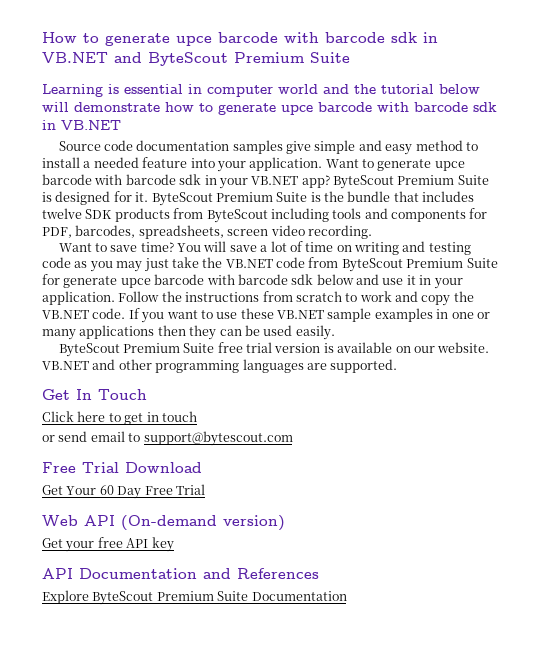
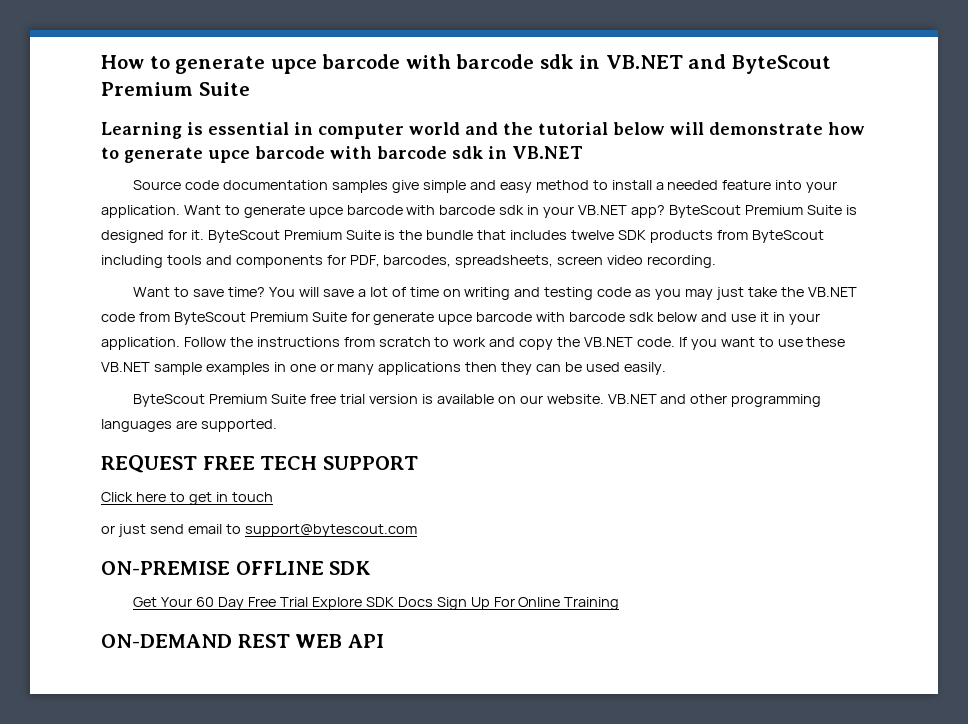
- Get In Touch
+ REQUEST FREE TECH SUPPORT
- or send email to support@bytescout.com
+ or just send email to support@bytescout.com
- Free Trial Download
+ ON-PREMISE OFFLINE SDK
- Get Your 60 Day Free Trial
- Web API (On-demand version)
- Get your free API key
- API Documentation and References
- Explore ByteScout Premium Suite Documentation
+ Get Your 60 Day Free Trial Explore SDK Docs Sign Up For Online Training
+ ON-DEMAND REST WEB API

